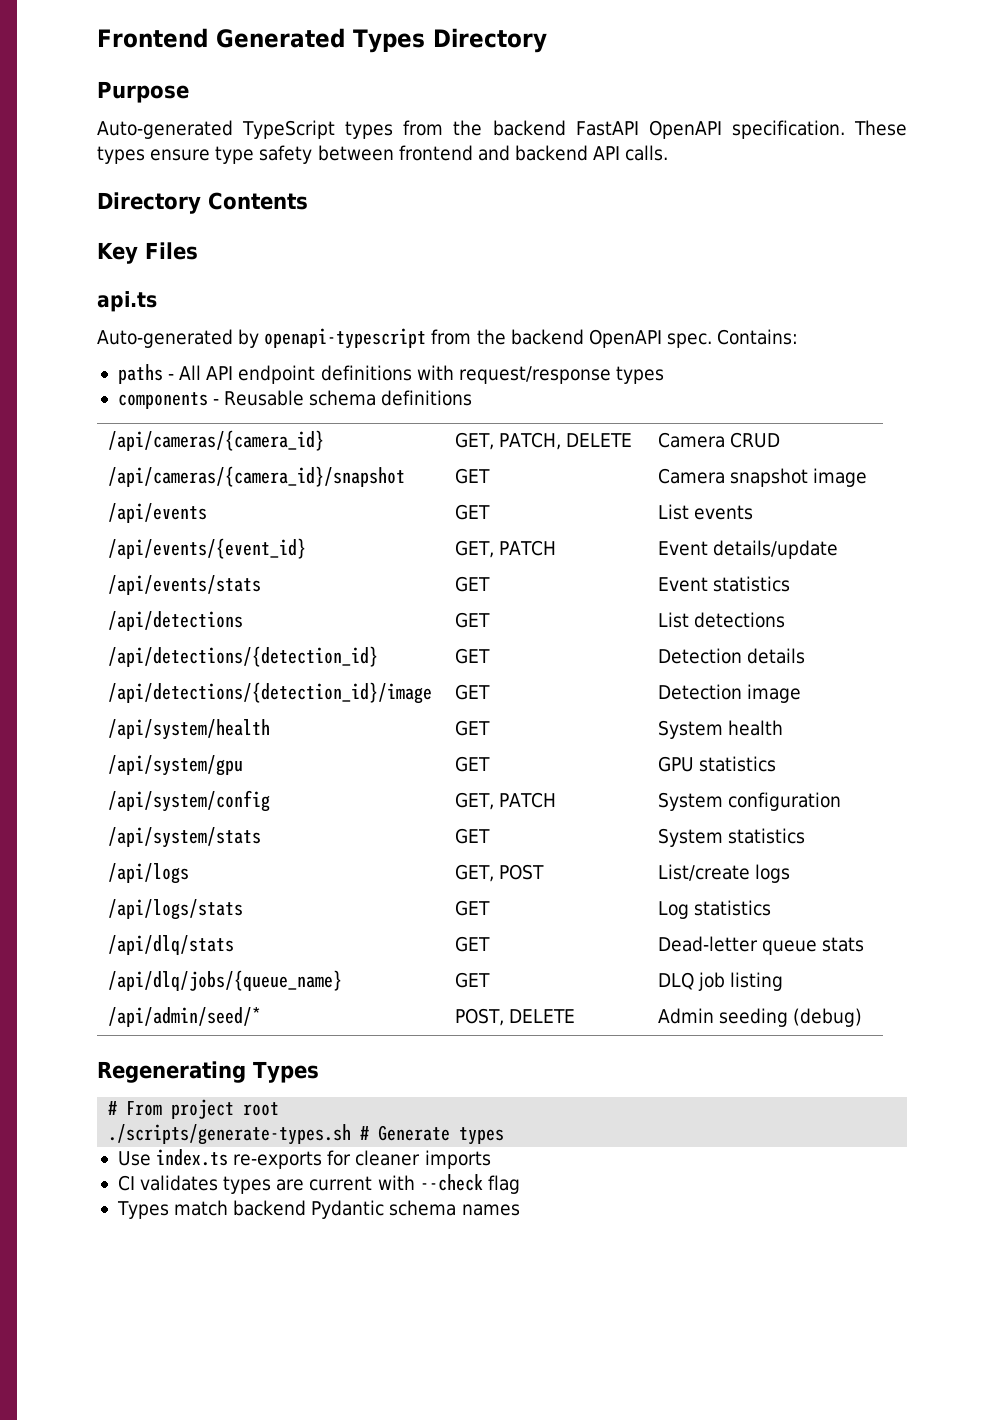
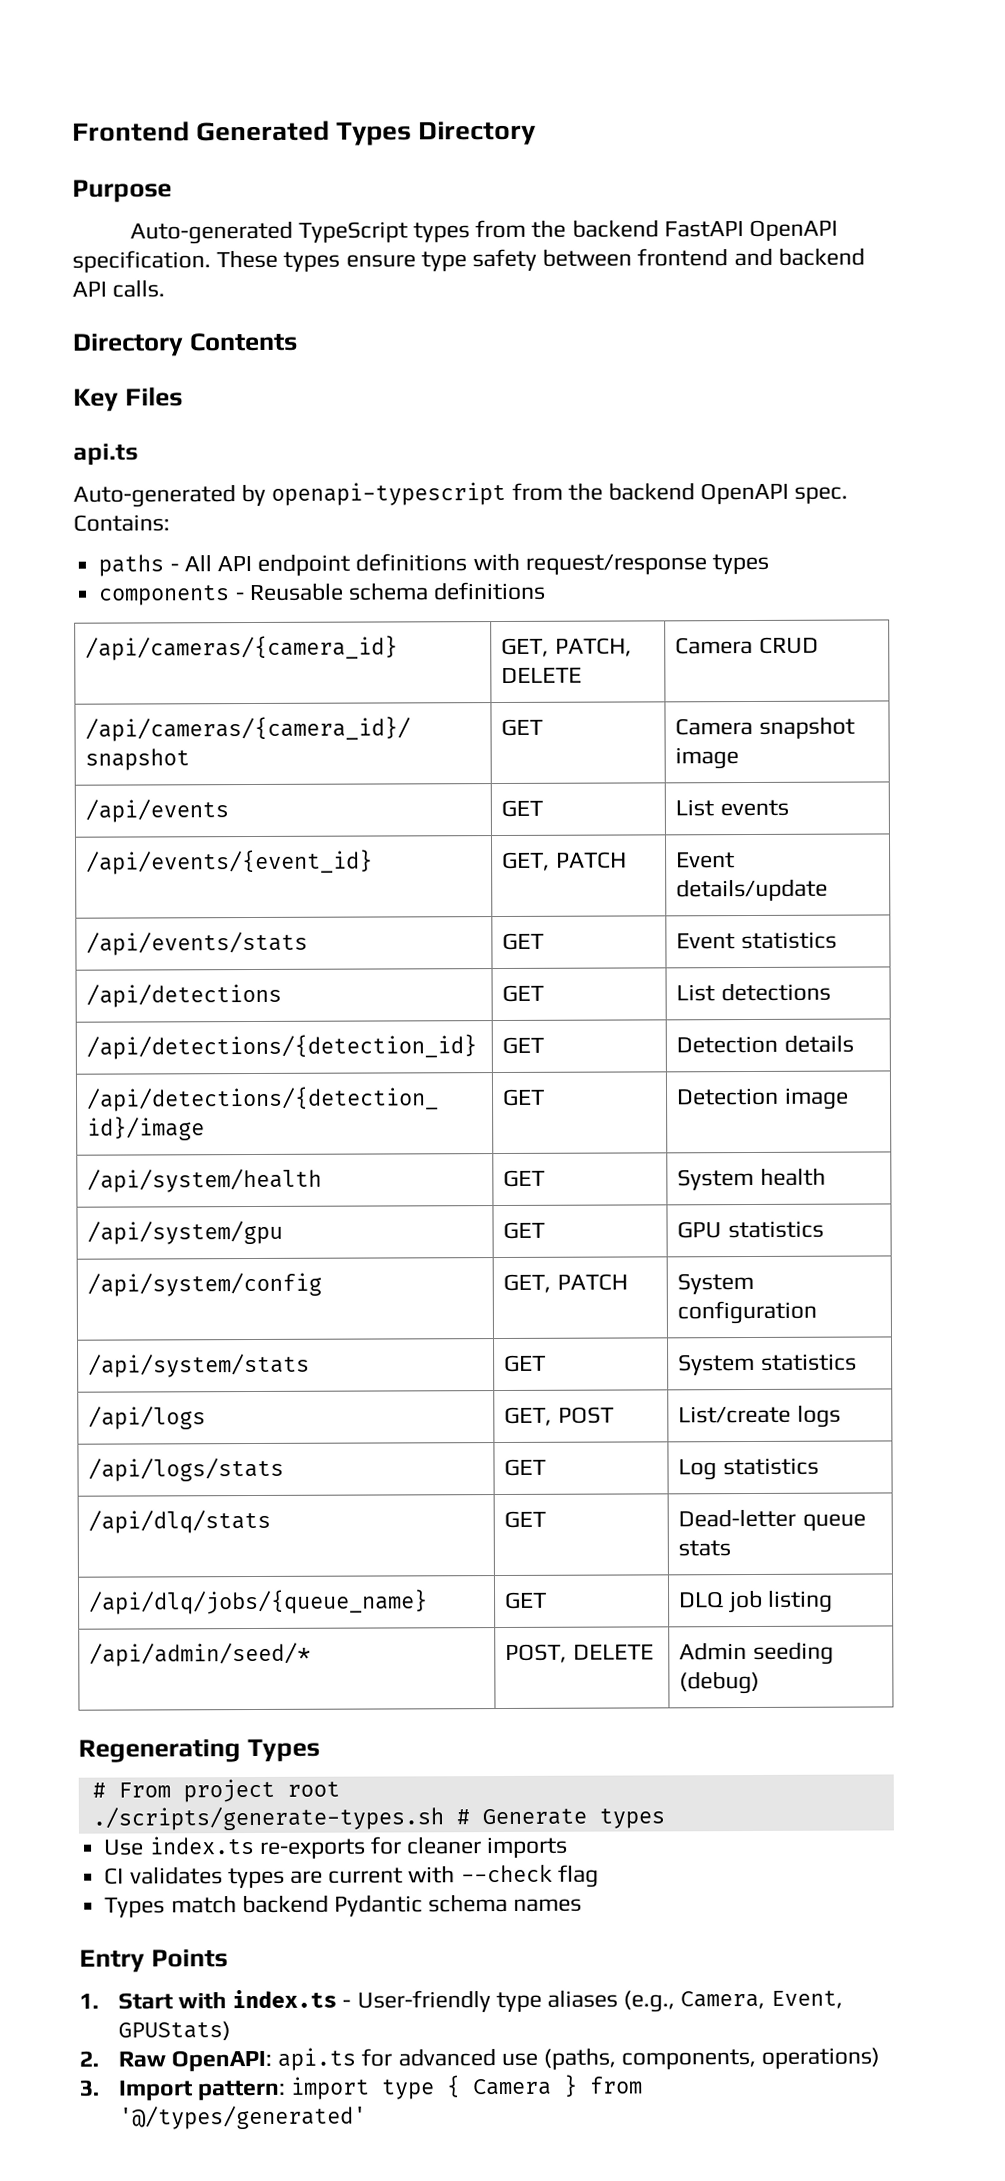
+ Entry Points
+ 1. Start with index.ts - User-friendly type aliases (e.g., Camera, Event, GPUStats)
+ 2. Raw OpenAPI: api.ts for advanced use (paths, components, operations)
+ 3. Import pattern: import type { Camera } from '@/types/generated'

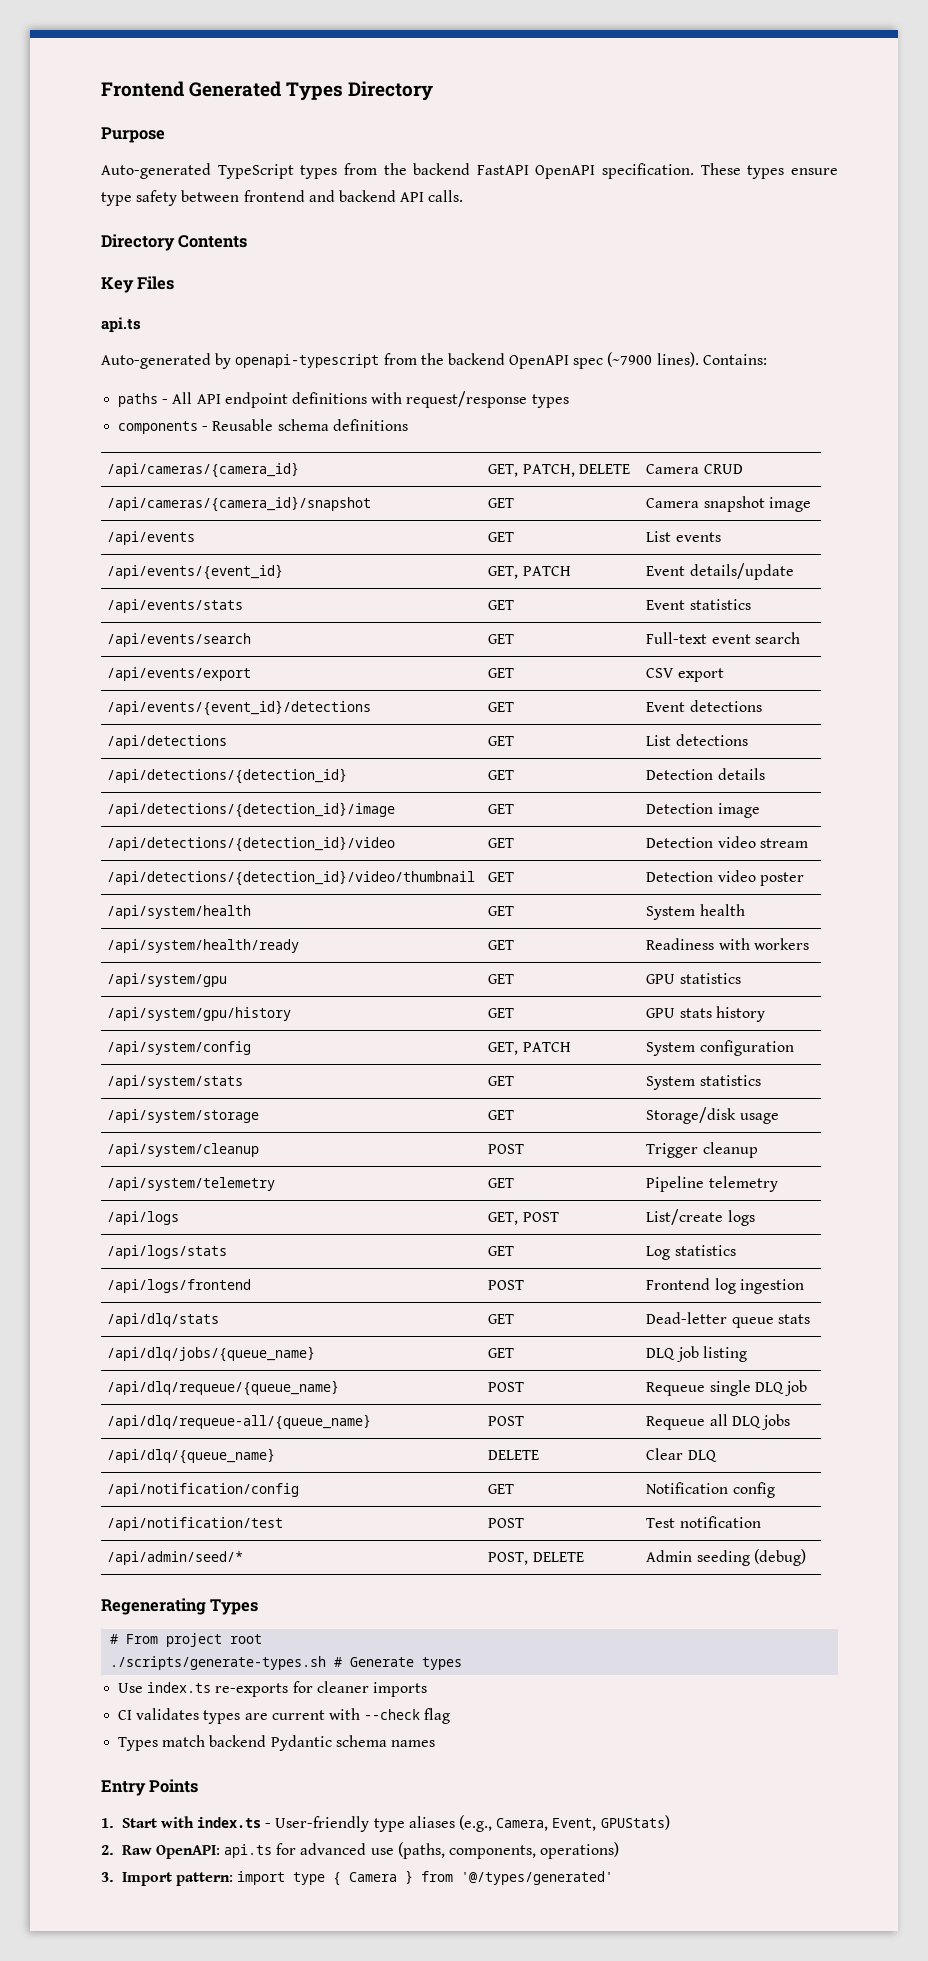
- Auto-generated by openapi-typescript from the backend OpenAPI spec.
+ Auto-generated by openapi-typescript from the backend OpenAPI spec (~7900 lines).
+ /api/events/search | GET | Full-text event search
+ /api/events/export | GET | CSV export
+ /api/events/{event_id}/detections | GET | Event detections
+ /api/detections/{detection_id}/video | GET | Detection video stream
+ /api/detections/{detection_id}/video/thumbnail | GET | Detection video poster
+ /api/system/health/ready | GET | Readiness with workers
+ /api/system/gpu/history | GET | GPU stats history
+ /api/system/storage | GET | Storage/disk usage
+ /api/system/cleanup | POST | Trigger cleanup
+ /api/system/telemetry | GET | Pipeline telemetry
+ /api/logs/frontend | POST | Frontend log ingestion
+ /api/dlq/requeue/{queue_name} | POST | Requeue single DLQ job
+ /api/dlq/requeue-all/{queue_name} | POST | Requeue all DLQ jobs
+ /api/dlq/{queue_name} | DELETE | Clear DLQ
+ /api/notification/config | GET | Notification config
+ /api/notification/test | POST | Test notification

